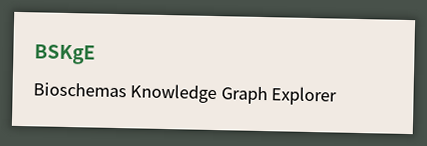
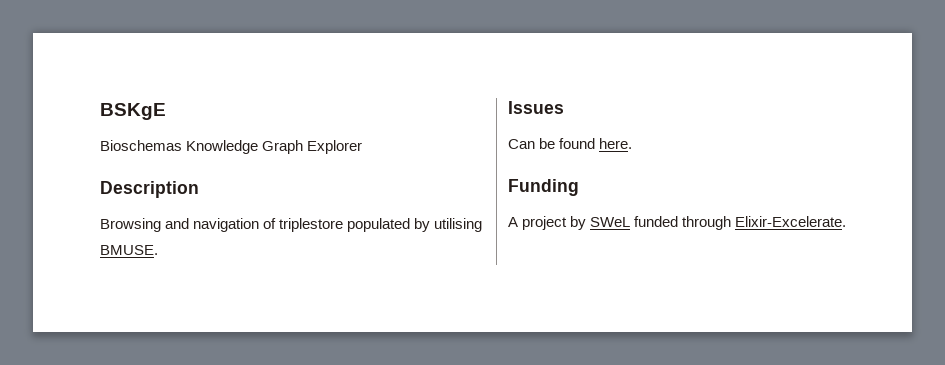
+ Description
+ Browsing and navigation of triplestore populated by utilising BMUSE.
+ Issues
+ Can be found here.
+ Funding
+ A project by SWeL funded through Elixir-Excelerate.

